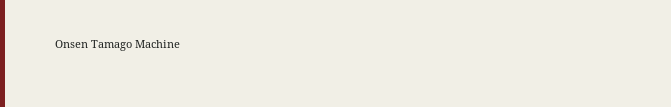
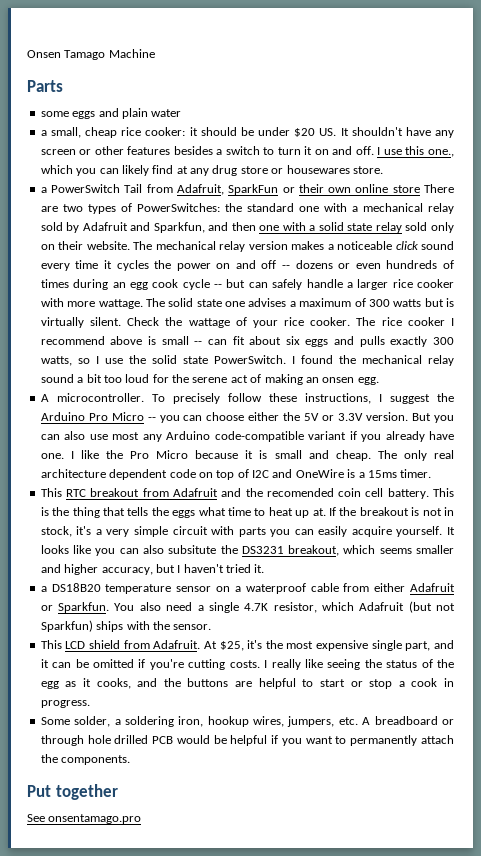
+ Parts
+ some eggs and plain water
+ a small, cheap rice cooker: it should be under $20 US. It shouldn't have any screen or other features besides a switch to turn it on and off. I use this one., which you can likely find at any drug store or housewares store.
+ a PowerSwitch Tail from Adafruit, SparkFun or their own online store There are two types of PowerSwitches: the standard one with a mechanical relay sold by Adafruit and Sparkfun, and then one with a solid state relay sold only on their website. The mechanical relay version makes a noticeable click sound every time it cycles the power on and off -- dozens or even hundreds of times during an egg cook cycle -- but can safely handle a larger rice cooker with more wattage. The solid state one advises a maximum of 300 watts but is virtually silent. Check the wattage of your rice cooker. The rice cooker I recommend above is small -- can fit about six eggs and pulls exactly 300 watts, so I use the solid state PowerSwitch. I found the mechanical relay sound a bit too loud for the serene act of making an onsen egg.
+ A microcontroller. To precisely follow these instructions, I suggest the Arduino Pro Micro -- you can choose either the 5V or 3.3V version. But you can also use most any Arduino code-compatible variant if you already have one. I like the Pro Micro because it is small and cheap. The only real architecture dependent code on top of I2C and OneWire is a 15ms timer.
+ This RTC breakout from Adafruit and the recomended coin cell battery. This is the thing that tells the eggs what time to heat up at. If the breakout is not in stock, it's a very simple circuit with parts you can easily acquire yourself. It looks like you can also subsitute the DS3231 breakout, which seems smaller and higher accuracy, but I haven't tried it.
+ a DS18B20 temperature sensor on a waterproof cable from either Adafruit or Sparkfun. You also need a single 4.7K resistor, which Adafruit (but not Sparkfun) ships with the sensor.
+ This LCD shield from Adafruit. At $25, it's the most expensive single part, and it can be omitted if you're cutting costs. I really like seeing the status of the egg as it cooks, and the buttons are helpful to start or stop a cook in progress.
+ Some solder, a soldering iron, hookup wires, jumpers, etc. A breadboard or through hole drilled PCB would be helpful if you want to permanently attach the components.
+ Put together
+ See onsentamago.pro

